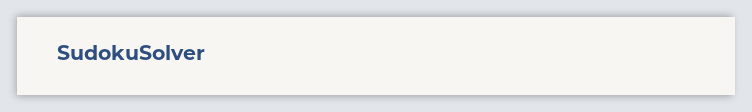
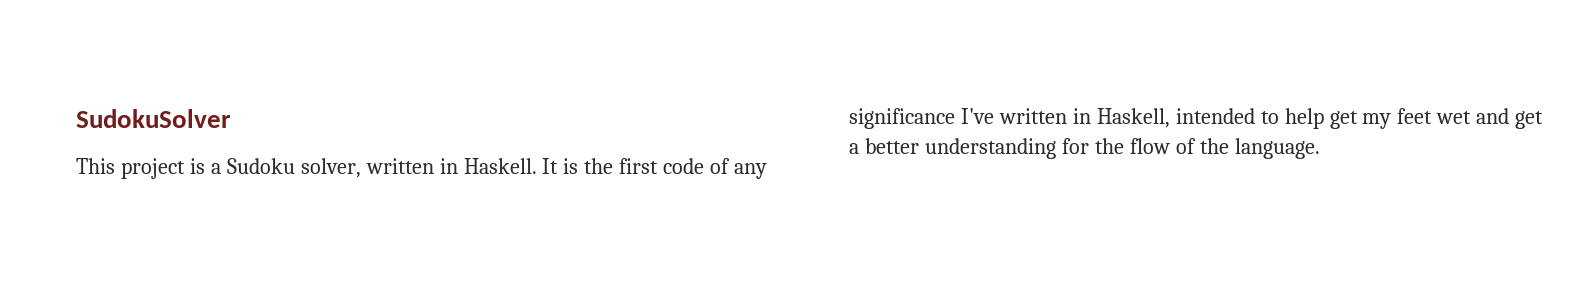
+ This project is a Sudoku solver, written in Haskell. It is the first code of any significance I've written in Haskell, intended to help get my feet wet and get a better understanding for the flow of the language.

